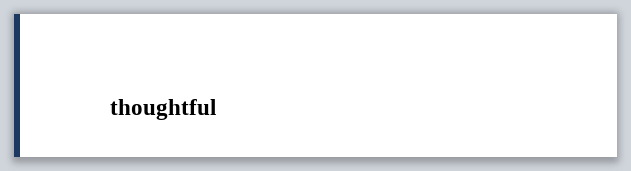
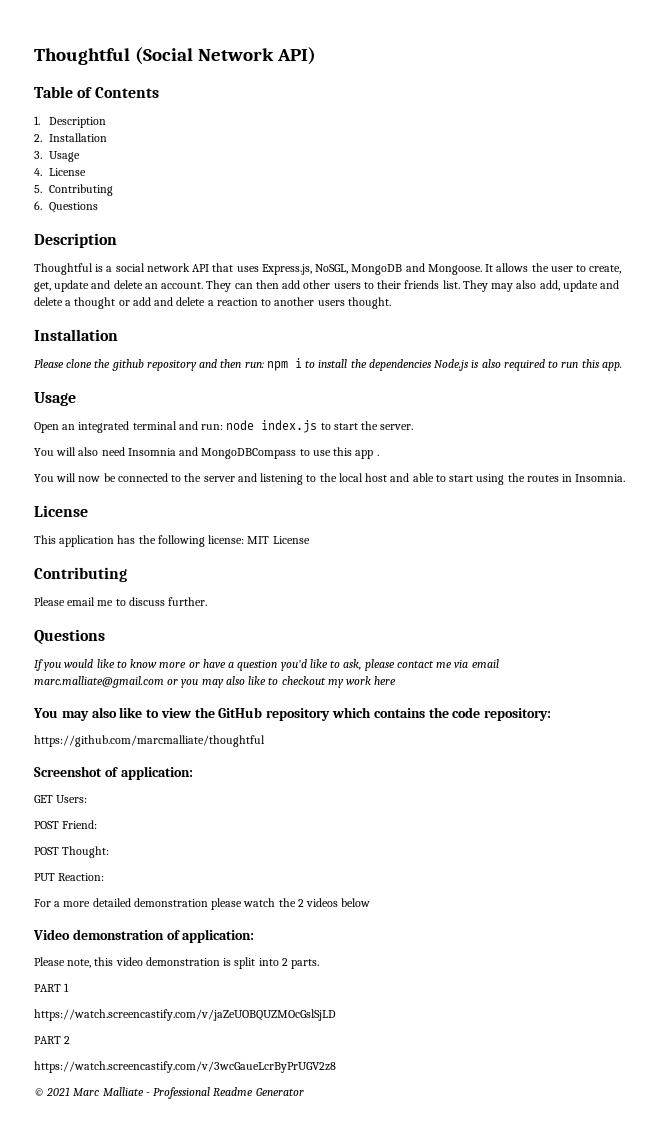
- thoughtful
+ Thoughtful (Social Network API)
+ Table of Contents
+ 1. Description
+ 2. Installation
+ 3. Usage
+ 4. License
+ 5. Contributing
+ 6. Questions
+ Description
+ Thoughtful is a social network API that uses Express.js, NoSGL, MongoDB and Mongoose. It allows the user to create, get, update and delete an account. They can then add other users to their friends list. They may also add, update and delete a thought or add and delete a reaction to another users thought.
+ Installation
+ Please clone the github repository and then run: npm i to install the dependencies Node.js is also required to run this app.
+ Usage
+ Open an integrated terminal and run: node index.js to start the server.
+ You will also need Insomnia and MongoDBCompass to use this app .
+ You will now be connected to the server and listening to the local host and able to start using the routes in Insomnia.
+ License
+ This application has the following license: MIT License
+ Contributing
+ Please email me to discuss further.
+ Questions
+ If you would like to know more or have a question you'd like to ask, please contact me via email marc.malliate@gmail.com or you may also like to checkout my work here
+ You may also like to view the GitHub repository which contains the code repository:
+ https://github.com/marcmalliate/thoughtful
+ Screenshot of application:
+ GET Users:
+ POST Friend:
+ POST Thought:
+ PUT Reaction:
+ For a more detailed demonstration please watch the 2 videos below
+ Video demonstration of application:
+ Please note, this video demonstration is split into 2 parts.
+ PART 1
+ https://watch.screencastify.com/v/jaZeUOBQUZMOcGslSjLD
+ PART 2
+ https://watch.screencastify.com/v/3wcGaueLcrByPrUGV2z8
+ © 2021 Marc Malliate - Professional Readme Generator

